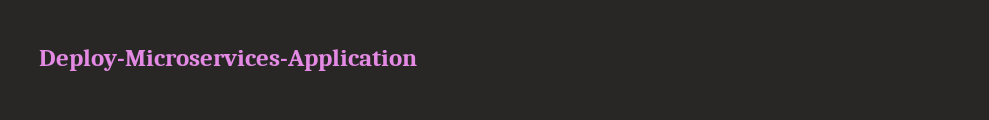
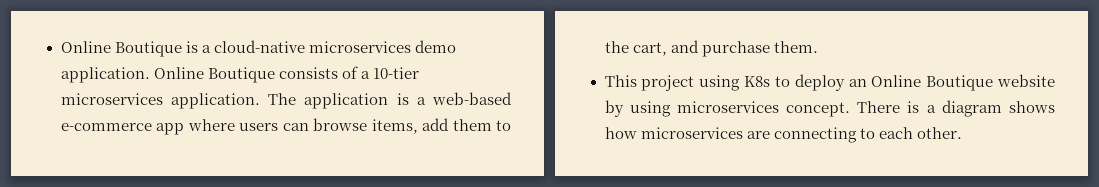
- Deploy-Microservices-Application
+ Online Boutique is a cloud-native microservices demo application. Online Boutique consists of a 10-tier microservices application. The application is a web-based e-commerce app where users can browse items, add them to the cart, and purchase them.
+ This project using K8s to deploy an Online Boutique website by using microservices concept. There is a diagram shows how microservices are connecting to each other.

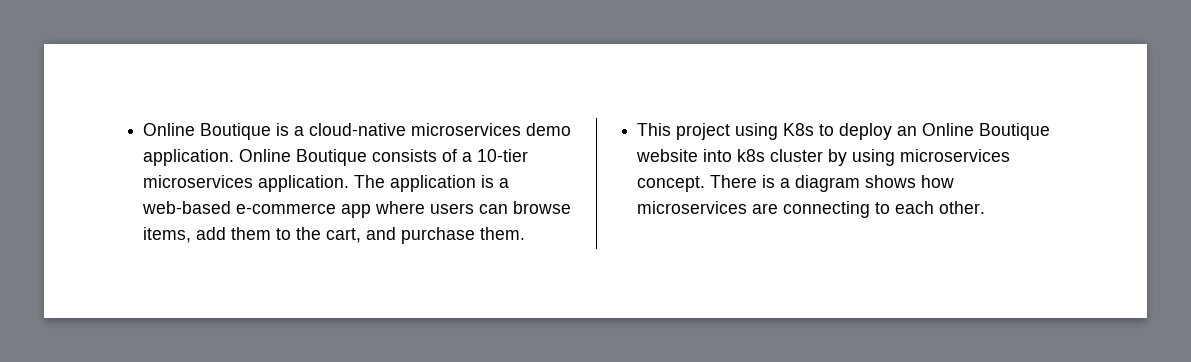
- This project using K8s to deploy an Online Boutique website by using microservices concept.
+ This project using K8s to deploy an Online Boutique website into k8s cluster by using microservices concept.

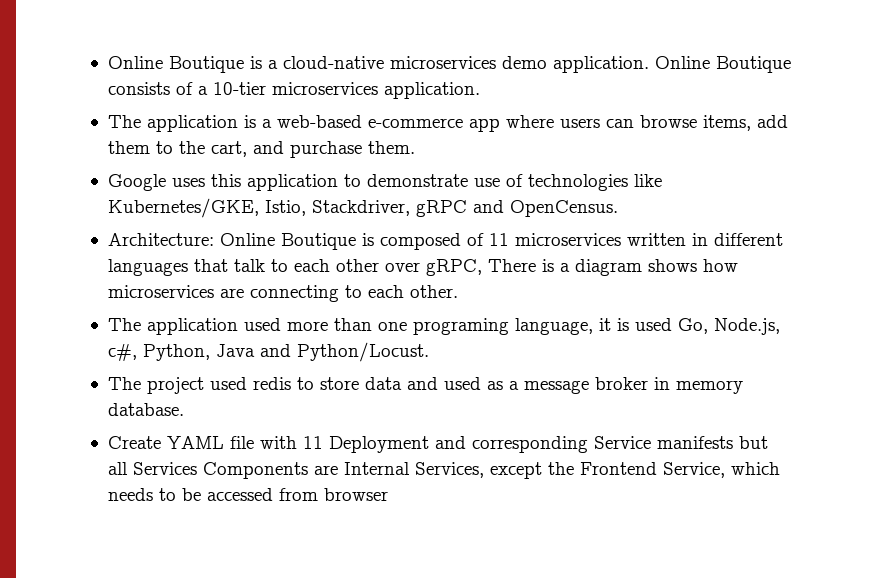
- Online Boutique consists of a 10-tier microservices application. The application is a web-based e-commerce app where users can browse items, add them to the cart, and purchase them.
+ Online Boutique consists of a 10-tier microservices application.
+ The application is a web-based e-commerce app where users can browse items, add them to the cart, and purchase them.
- This project using K8s to deploy an Online Boutique website into k8s cluster by using microservices concept. There is a diagram shows how microservices are connecting to each other.
+ Google uses this application to demonstrate use of technologies like Kubernetes/GKE, Istio, Stackdriver, gRPC and OpenCensus.
+ Architecture: Online Boutique is composed of 11 microservices written in different languages that talk to each other over gRPC, There is a diagram shows how microservices are connecting to each other.
+ The application used more than one programing language, it is used Go, Node.js, c#, Python, Java and Python/Locust.
+ The project used redis to store data and used as a message broker in memory database.
+ Create YAML file with 11 Deployment and corresponding Service manifests but all Services Components are Internal Services, except the Frontend Service, which needs to be accessed from browser

